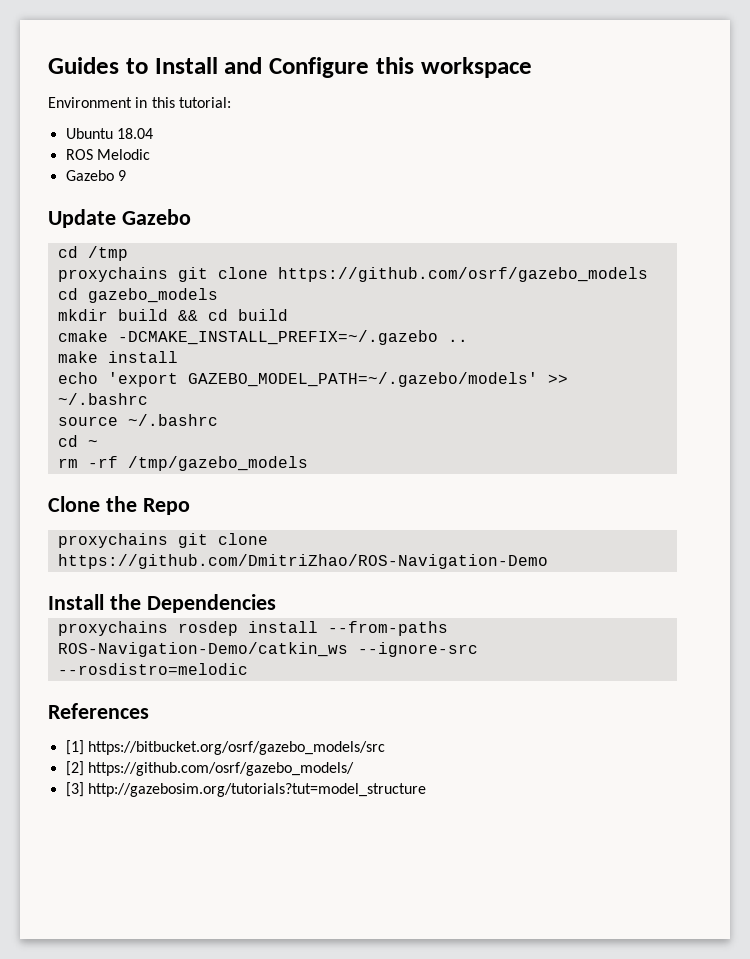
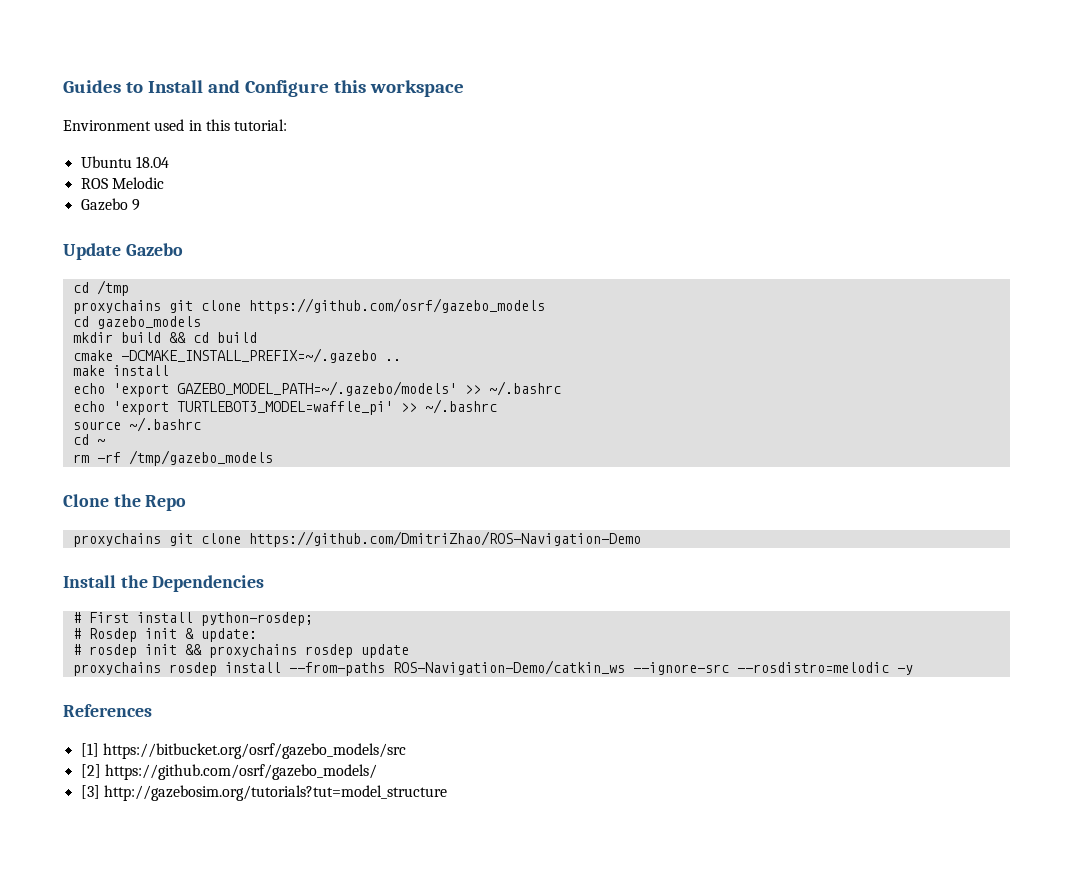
- Environment in this tutorial:
+ Environment used in this tutorial:
+ echo 'export TURTLEBOT3_MODEL=waffle_pi' >> ~/.bashrc
+ # First install python-rosdep;
+ # Rosdep init & update:
+ # rosdep init && proxychains rosdep update
- proxychains rosdep install --from-paths ROS-Navigation-Demo/catkin_ws --ignore-src --rosdistro=melodic
+ proxychains rosdep install --from-paths ROS-Navigation-Demo/catkin_ws --ignore-src --rosdistro=melodic -y

